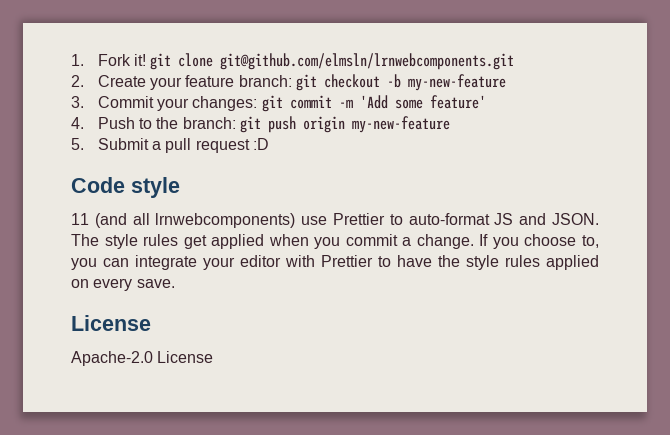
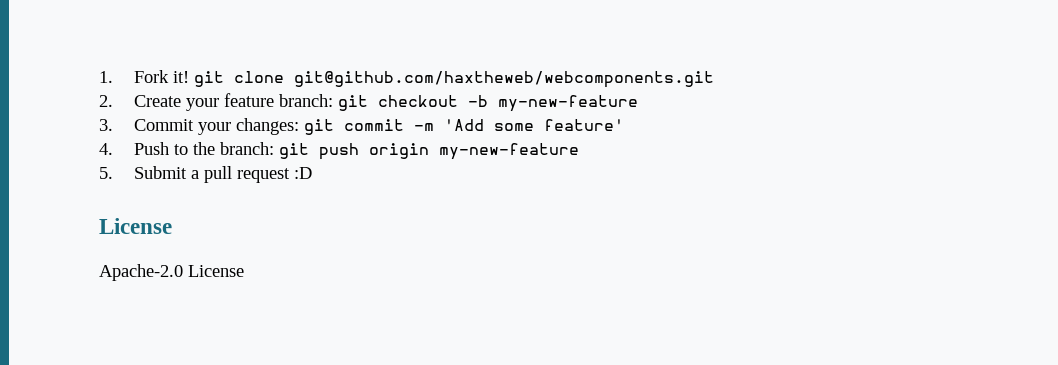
- 1. Fork it! git clone git@github.com/elmsln/lrnwebcomponents.git
+ 1. Fork it! git clone git@github.com/haxtheweb/webcomponents.git
- Code style
- 11 (and all lrnwebcomponents) use Prettier to auto-format JS and JSON. The style rules get applied when you commit a change. If you choose to, you can integrate your editor with Prettier to have the style rules applied on every save.

